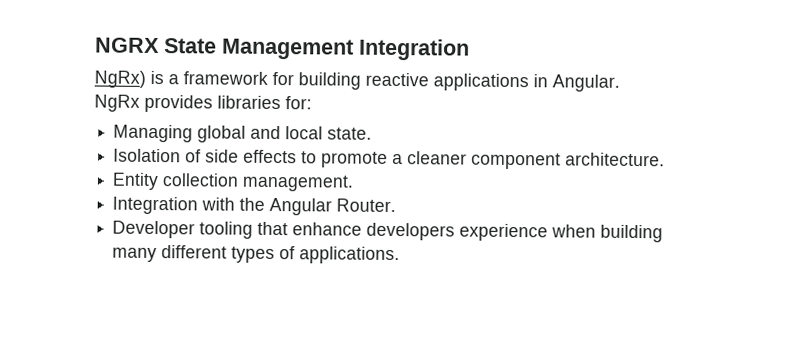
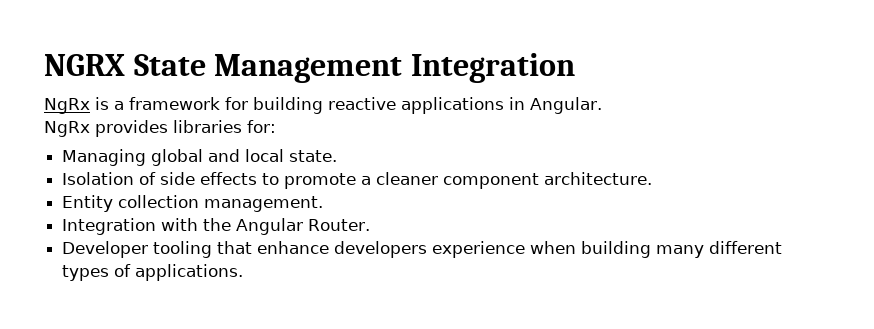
- NgRx) is a framework for building reactive applications in Angular.
+ NgRx is a framework for building reactive applications in Angular.

